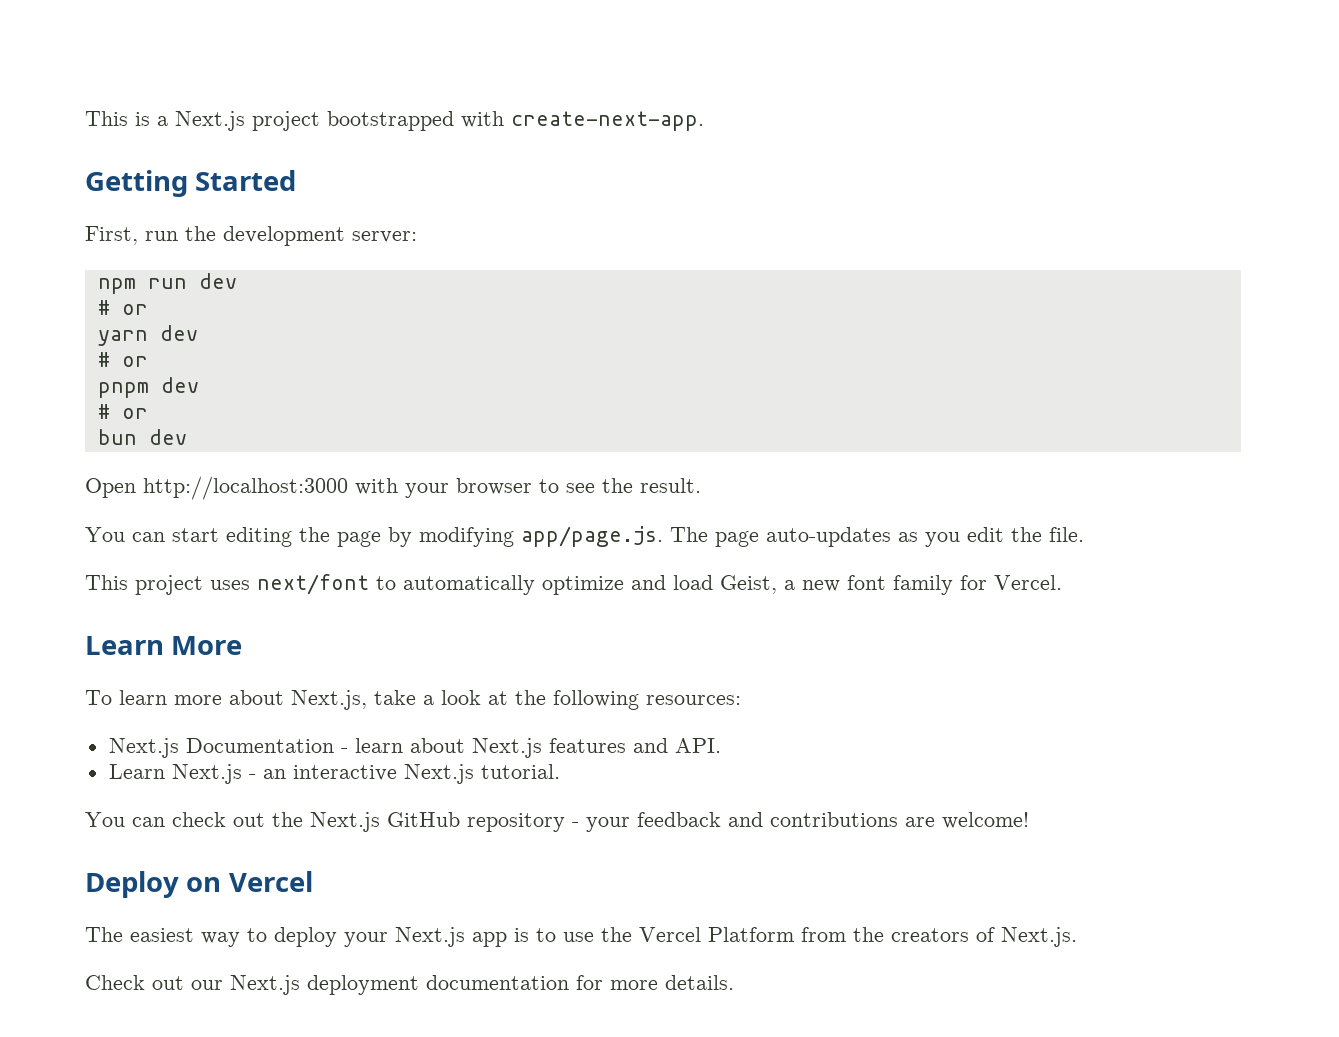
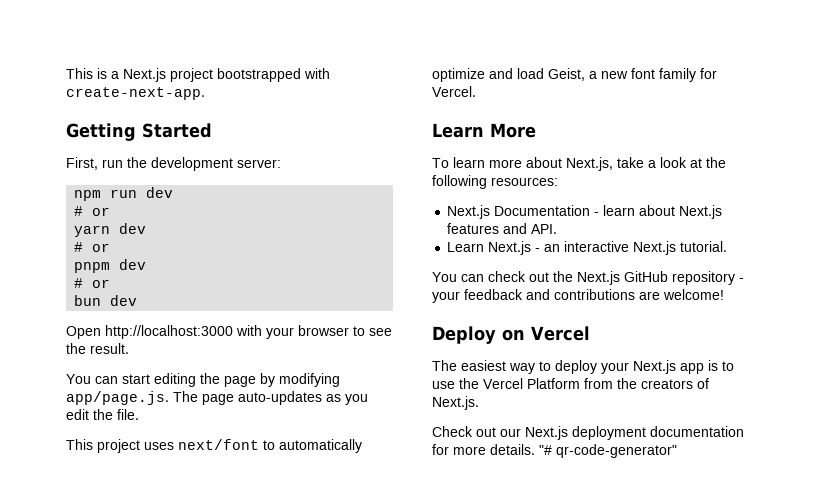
+ "# qr-code-generator"

